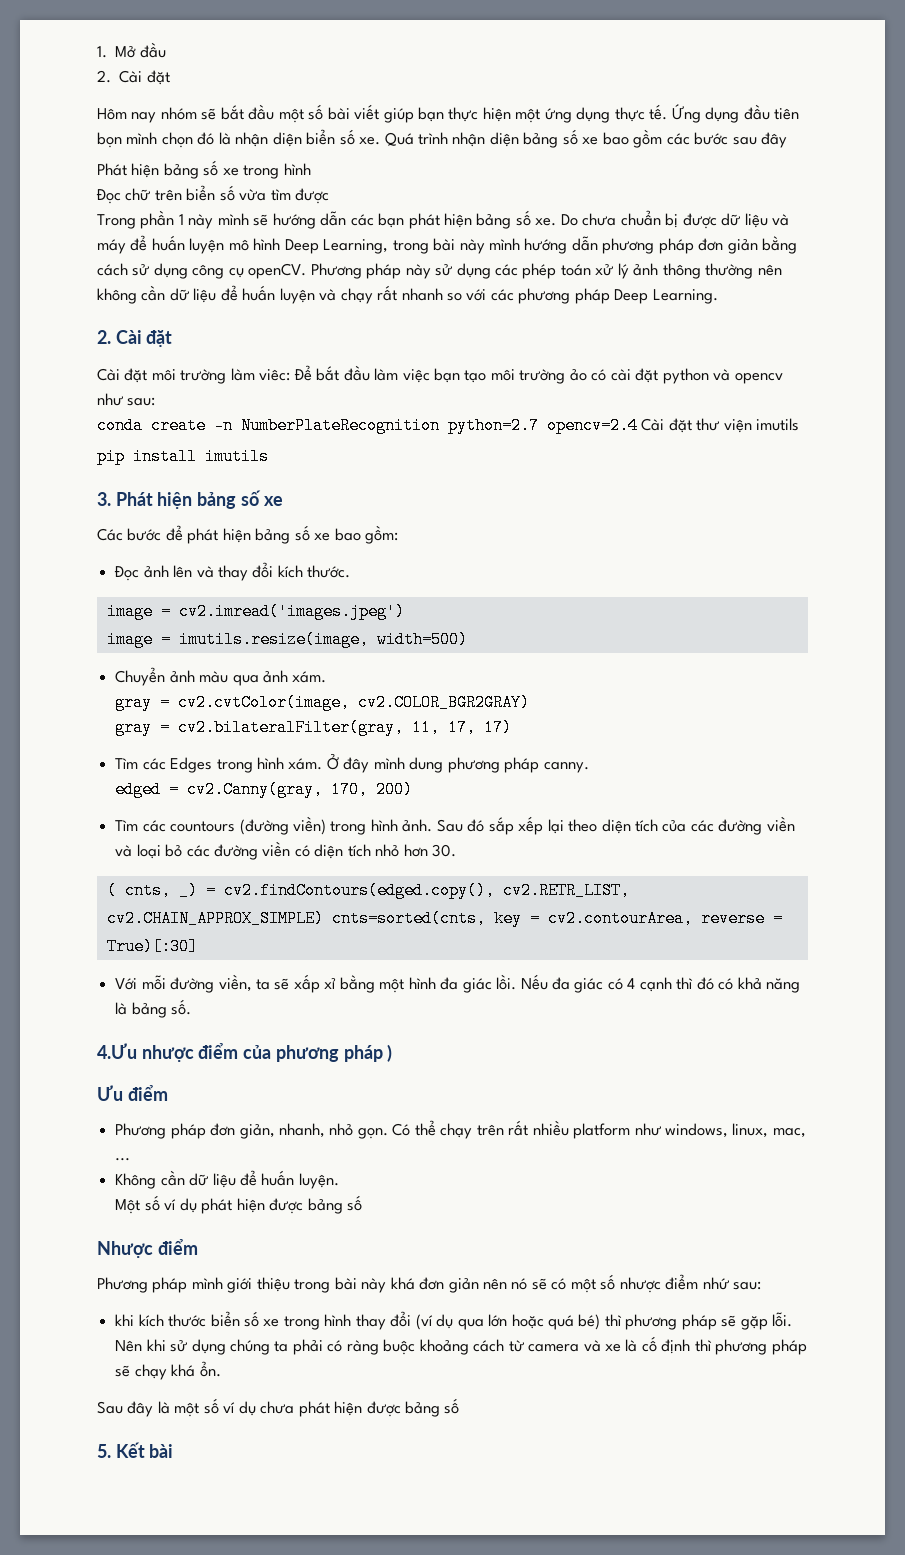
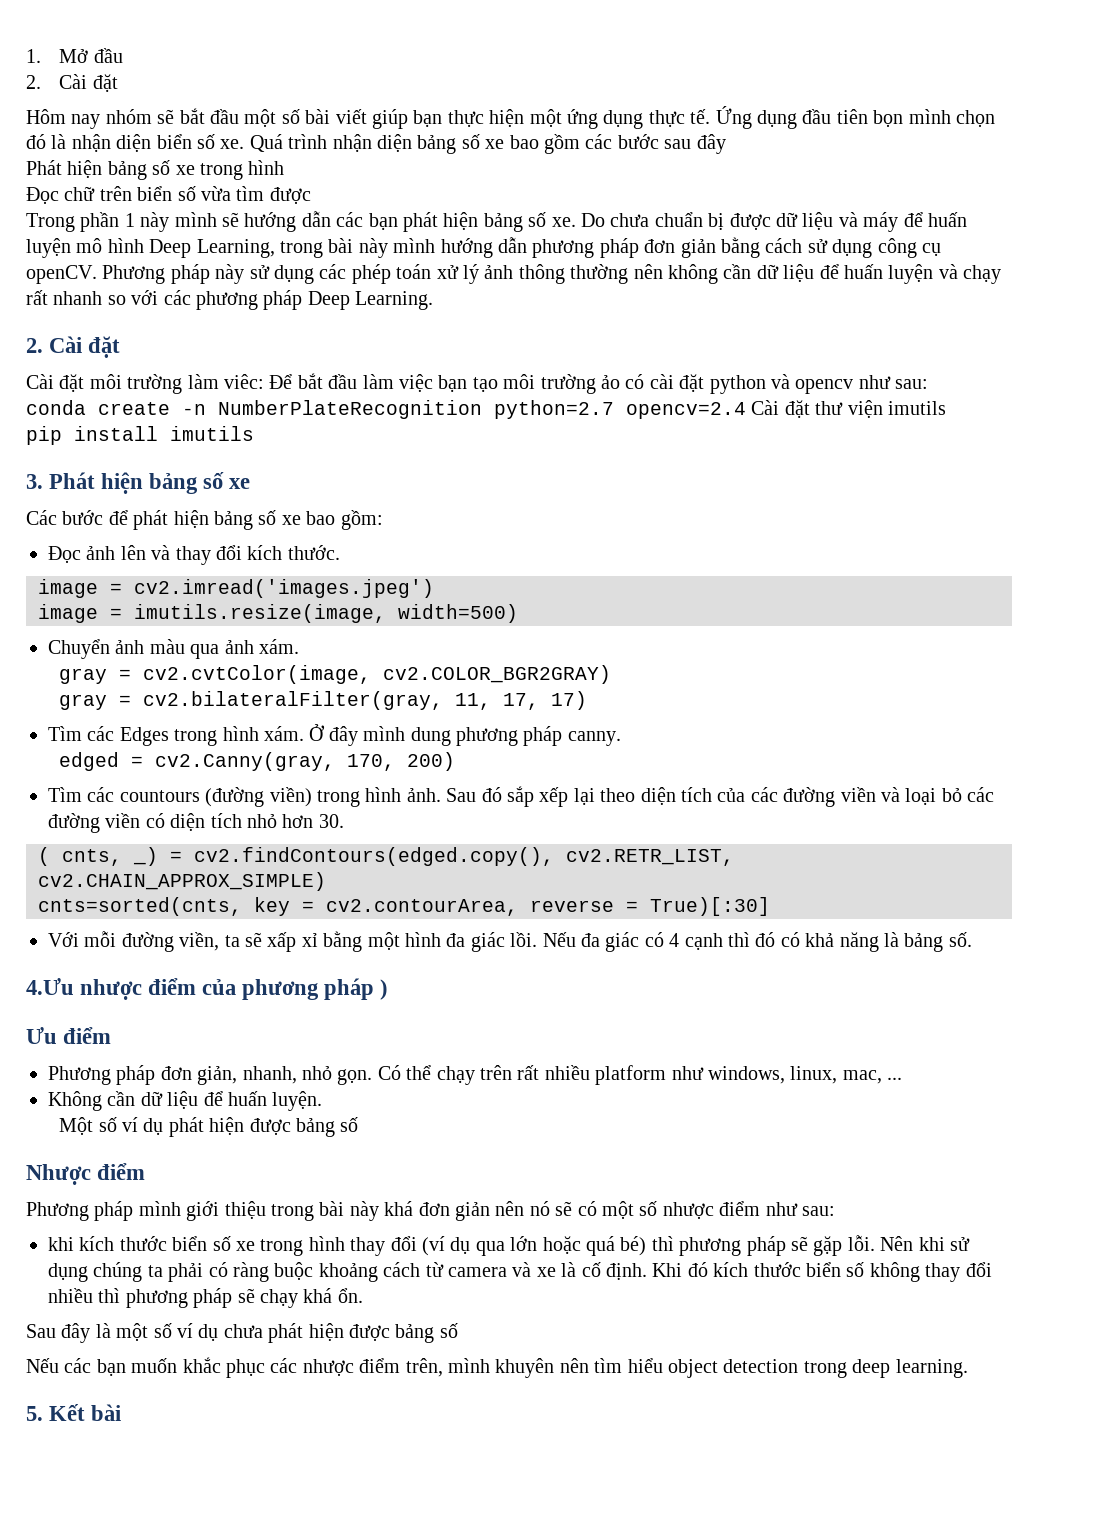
- ( cnts, _) = cv2.findContours(edged.copy(), cv2.RETR_LIST, cv2.CHAIN_APPROX_SIMPLE) cnts=sorted(cnts, key = cv2.contourArea, reverse = True)[:30]
+ ( cnts, _) = cv2.findContours(edged.copy(), cv2.RETR_LIST, cv2.CHAIN_APPROX_SIMPLE)
+ cnts=sorted(cnts, key = cv2.contourArea, reverse = True)[:30]
- Phương pháp mình giới thiệu trong bài này khá đơn giản nên nó sẽ có một số nhược điểm nhứ sau:
+ Phương pháp mình giới thiệu trong bài này khá đơn giản nên nó sẽ có một số nhược điểm như sau:
- Nên khi sử dụng chúng ta phải có ràng buộc khoảng cách từ camera và xe là cố định thì phương pháp sẽ chạy khá ổn.
+ Nên khi sử dụng chúng ta phải có ràng buộc khoảng cách từ camera và xe là cố định. Khi đó kích thước biển số không thay đổi nhiều thì phương pháp sẽ chạy khá ổn.
+ Nếu các bạn muốn khắc phục các nhược điểm trên, mình khuyên nên tìm hiểu object detection trong deep learning.

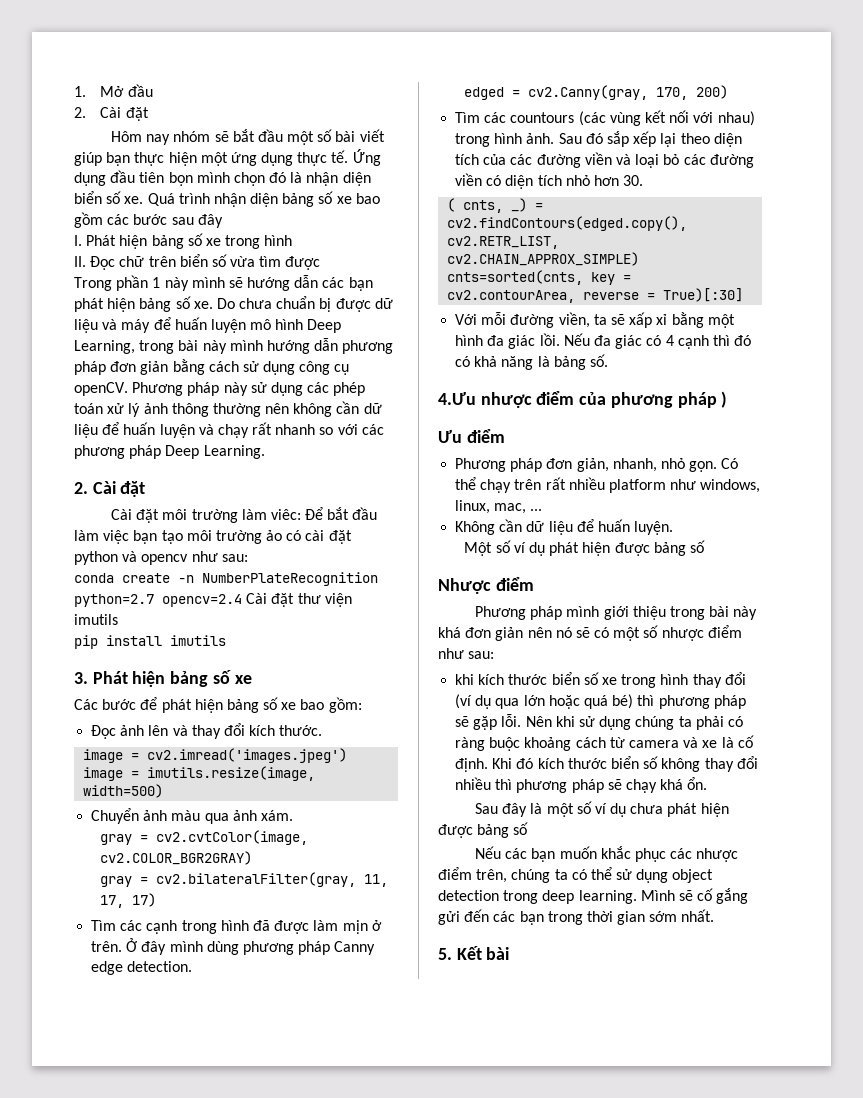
- Phát hiện bảng số xe trong hình
+ I. Phát hiện bảng số xe trong hình
- Đọc chữ trên biển số vừa tìm được
+ II. Đọc chữ trên biển số vừa tìm được
- Tìm các Edges trong hình xám.
+ Tìm các cạnh trong hình đã được làm mịn ở trên.
- Ở đây mình dung phương pháp canny.
+ Ở đây mình dùng phương pháp Canny edge detection.
- Tìm các countours (đường viền) trong hình ảnh.
+ Tìm các countours (các vùng kết nối với nhau) trong hình ảnh.
- Nếu các bạn muốn khắc phục các nhược điểm trên, mình khuyên nên tìm hiểu object detection trong deep learning.
+ Nếu các bạn muốn khắc phục các nhược điểm trên, chúng ta có thể sử dụng object detection trong deep learning. Mình sẽ cố gắng gửi đến các bạn trong thời gian sớm nhất.

